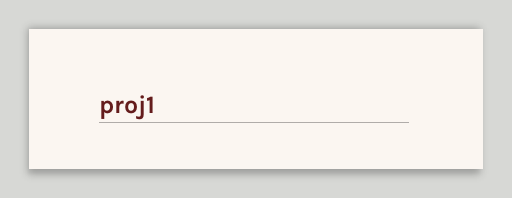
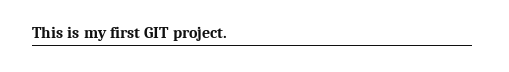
- proj1
+ This is my first GIT project.

